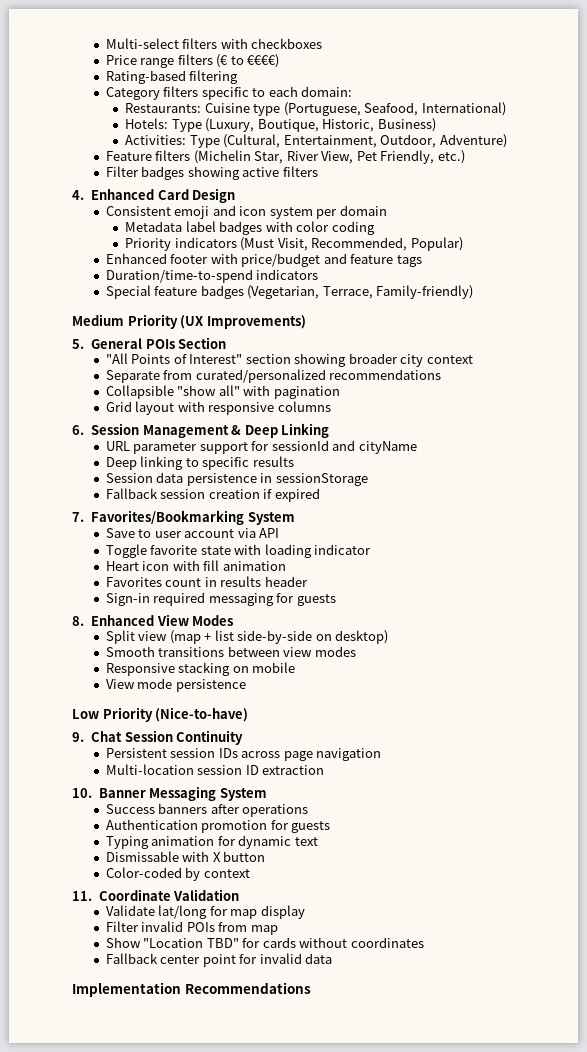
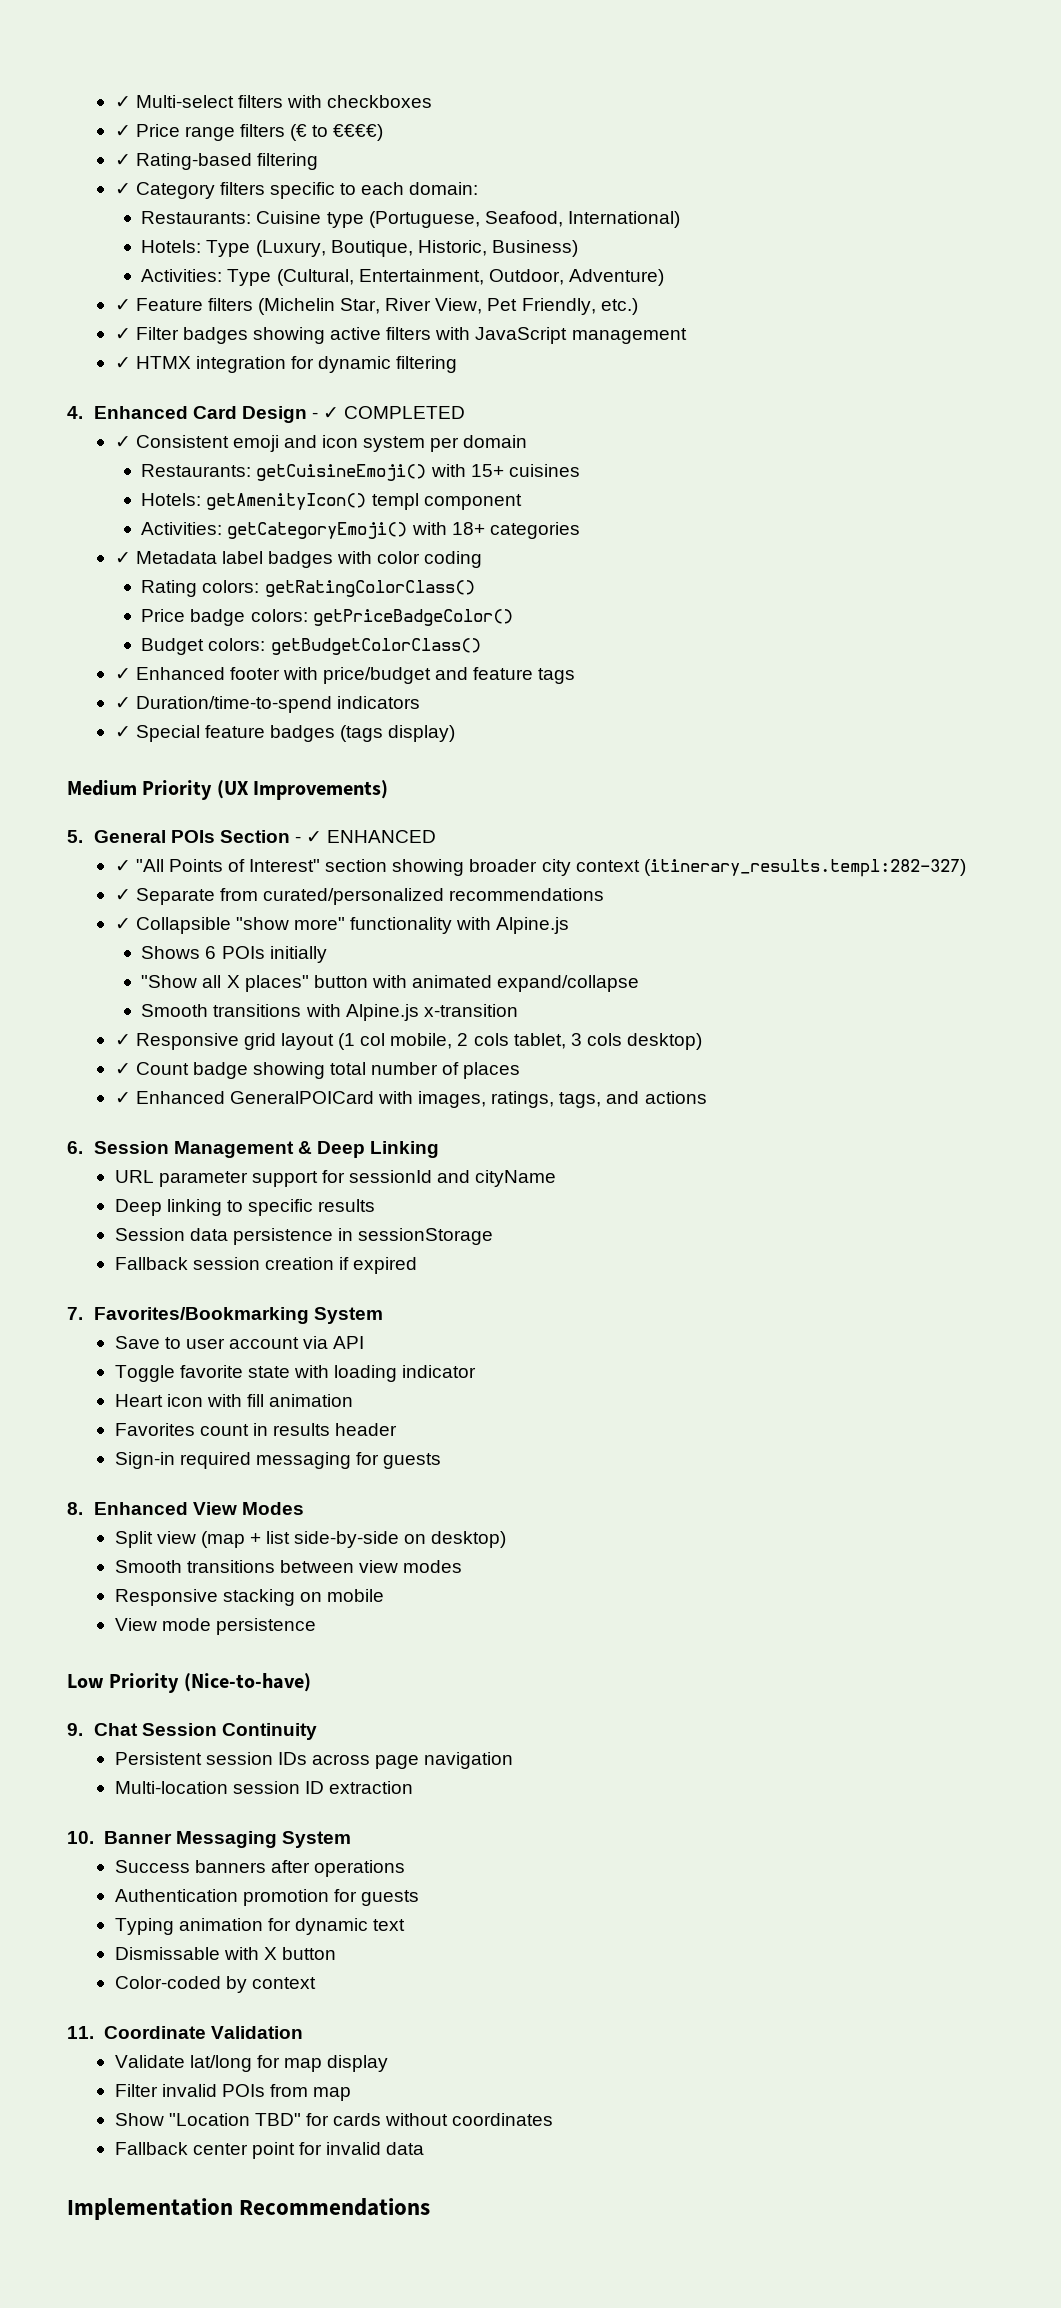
- Multi-select filters with checkboxes
+ ✓ Multi-select filters with checkboxes
- Price range filters (€ to €€€€)
+ ✓ Price range filters (€ to €€€€)
- Rating-based filtering
+ ✓ Rating-based filtering
- Category filters specific to each domain:
+ ✓ Category filters specific to each domain:
- Feature filters (Michelin Star, River View, Pet Friendly, etc.)
+ ✓ Feature filters (Michelin Star, River View, Pet Friendly, etc.)
- Filter badges showing active filters
+ ✓ Filter badges showing active filters with JavaScript management
+ ✓ HTMX integration for dynamic filtering
- 4. Enhanced Card Design
- Consistent emoji and icon system per domain
+ 4. Enhanced Card Design - ✓ COMPLETED
+ ✓ Consistent emoji and icon system per domain
- Metadata label badges with color coding
+ Restaurants: getCuisineEmoji() with 15+ cuisines
+ Hotels: getAmenityIcon() templ component
+ Activities: getCategoryEmoji() with 18+ categories
+ ✓ Metadata label badges with color coding
- Priority indicators (Must Visit, Recommended, Popular)
- Enhanced footer with price/budget and feature tags
+ Rating colors: getRatingColorClass()
+ Price badge colors: getPriceBadgeColor()
+ Budget colors: getBudgetColorClass()
+ ✓ Enhanced footer with price/budget and feature tags
- Duration/time-to-spend indicators
+ ✓ Duration/time-to-spend indicators
- Special feature badges (Vegetarian, Terrace, Family-friendly)
+ ✓ Special feature badges (tags display)
- 5. General POIs Section
- "All Points of Interest" section showing broader city context
- Separate from curated/personalized recommendations
+ 5. General POIs Section - ✓ ENHANCED
+ ✓ "All Points of Interest" section showing broader city context (itinerary_results.templ:282-327)
+ ✓ Separate from curated/personalized recommendations
- Collapsible "show all" with pagination
- Grid layout with responsive columns
+ ✓ Collapsible "show more" functionality with Alpine.js
+ Shows 6 POIs initially
+ "Show all X places" button with animated expand/collapse
+ Smooth transitions with Alpine.js x-transition
+ ✓ Responsive grid layout (1 col mobile, 2 cols tablet, 3 cols desktop)
+ ✓ Count badge showing total number of places
+ ✓ Enhanced GeneralPOICard with images, ratings, tags, and actions

